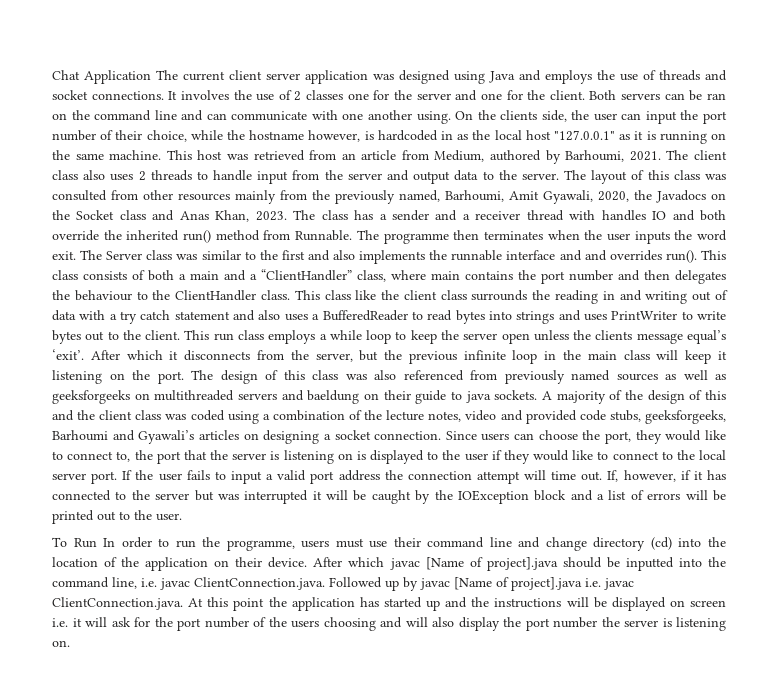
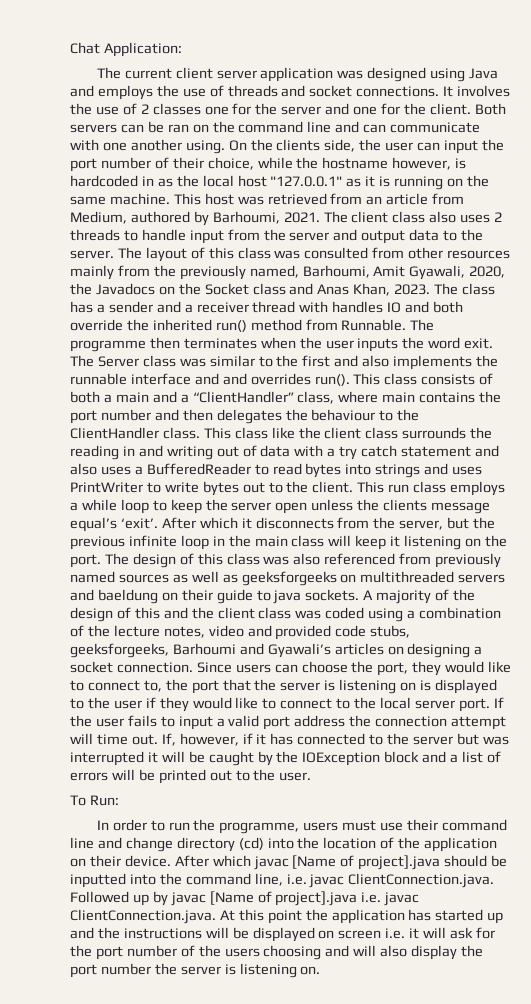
- Chat Application The current client server application was designed using Java and employs the use of threads and socket connections.
+ Chat Application:
+ The current client server application was designed using Java and employs the use of threads and socket connections.
- To Run In order to run the programme, users must use their command line and change directory (cd) into the location of the application on their device.
+ To Run:
+ In order to run the programme, users must use their command line and change directory (cd) into the location of the application on their device.

